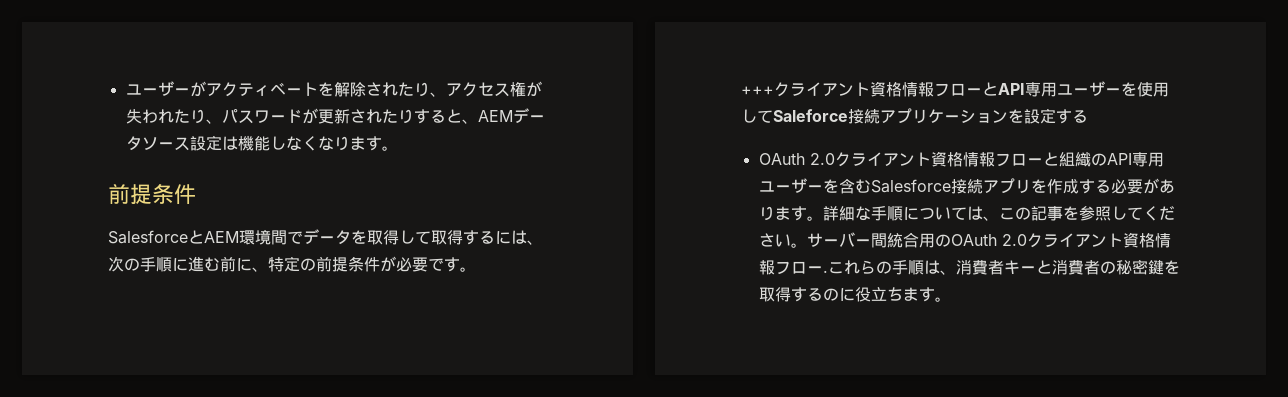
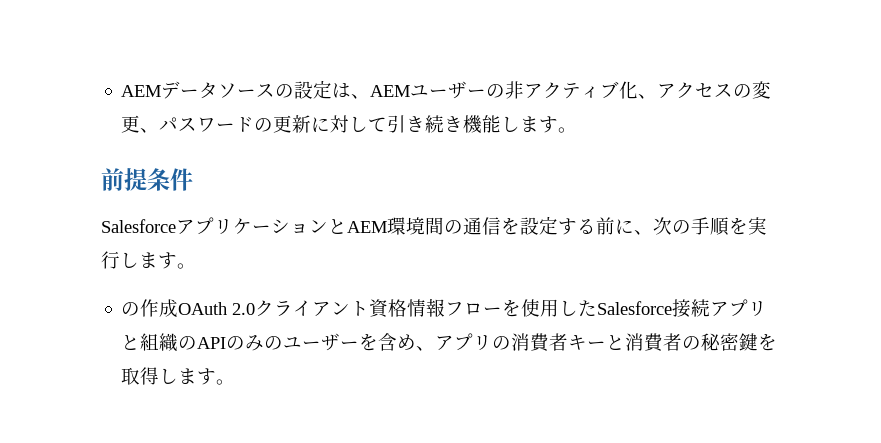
- ユーザーがアクティベートを解除されたり、アクセス権が失われたり、パスワードが更新されたりすると、AEMデータソース設定は機能しなくなります。
+ AEMデータソースの設定は、AEMユーザーの非アクティブ化、アクセスの変更、パスワードの更新に対して引き続き機能します。
- SalesforceとAEM環境間でデータを取得して取得するには、次の手順に進む前に、特定の前提条件が必要です。
- +++クライアント資格情報フローとAPI専用ユーザーを使用してSaleforce接続アプリケーションを設定する
- OAuth 2.0クライアント資格情報フローと組織のAPI専用ユーザーを含むSalesforce接続アプリを作成する必要があります。詳細な手順については、この記事を参照してください。サーバー間統合用のOAuth 2.0クライアント資格情報フロー.これらの手順は、消費者キーと消費者の秘密鍵を取得するのに役立ちます。
+ SalesforceアプリケーションとAEM環境間の通信を設定する前に、次の手順を実行します。
+ の作成OAuth 2.0クライアント資格情報フローを使用したSalesforce接続アプリと組織のAPIのみのユーザーを含め、アプリの消費者キーと消費者の秘密鍵を取得します。

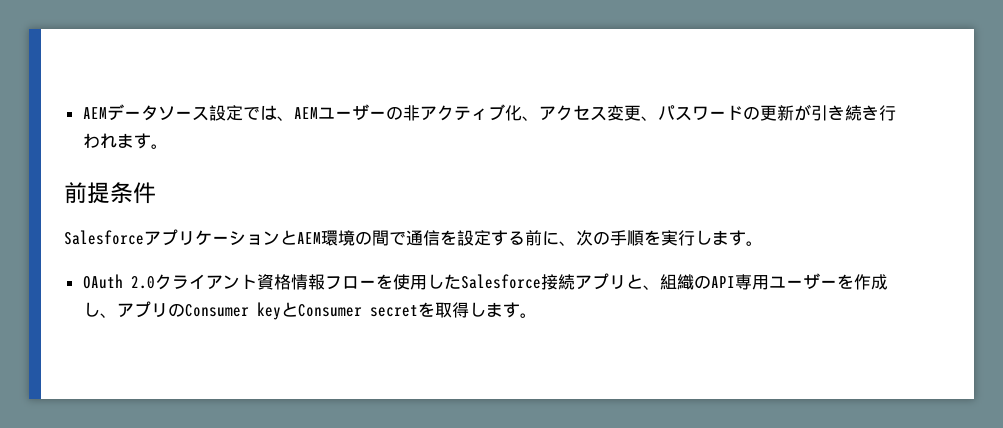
- AEMデータソースの設定は、AEMユーザーの非アクティブ化、アクセスの変更、パスワードの更新に対して引き続き機能します。
+ AEMデータソース設定では、AEMユーザーの非アクティブ化、アクセス変更、パスワードの更新が引き続き行われます。
- SalesforceアプリケーションとAEM環境間の通信を設定する前に、次の手順を実行します。
+ SalesforceアプリケーションとAEM環境の間で通信を設定する前に、次の手順を実行します。
- の作成OAuth 2.0クライアント資格情報フローを使用したSalesforce接続アプリと組織のAPIのみのユーザーを含め、アプリの消費者キーと消費者の秘密鍵を取得します。
+ OAuth 2.0クライアント資格情報フローを使用したSalesforce接続アプリと、組織のAPI専用ユーザーを作成し、アプリのConsumer keyとConsumer secretを取得します。

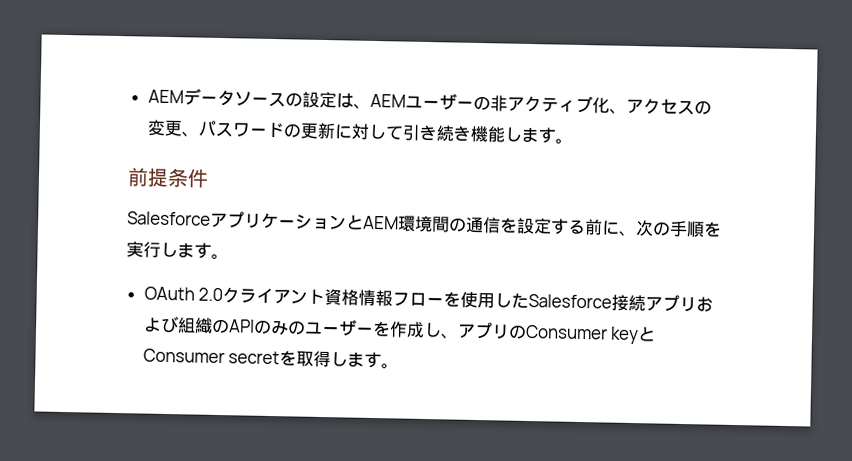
- AEMデータソース設定では、AEMユーザーの非アクティブ化、アクセス変更、パスワードの更新が引き続き行われます。
+ AEMデータソースの設定は、AEMユーザーの非アクティブ化、アクセスの変更、パスワードの更新に対して引き続き機能します。
- SalesforceアプリケーションとAEM環境の間で通信を設定する前に、次の手順を実行します。
+ SalesforceアプリケーションとAEM環境間の通信を設定する前に、次の手順を実行します。
- OAuth 2.0クライアント資格情報フローを使用したSalesforce接続アプリと、組織のAPI専用ユーザーを作成し、アプリのConsumer keyとConsumer secretを取得します。
+ OAuth 2.0クライアント資格情報フローを使用したSalesforce接続アプリおよび組織のAPIのみのユーザーを作成し、アプリのConsumer keyとConsumer secretを取得します。

